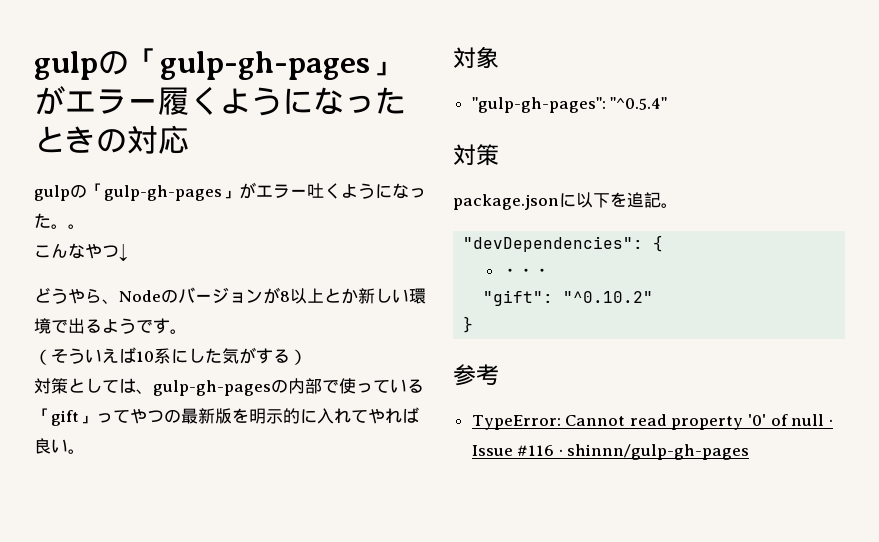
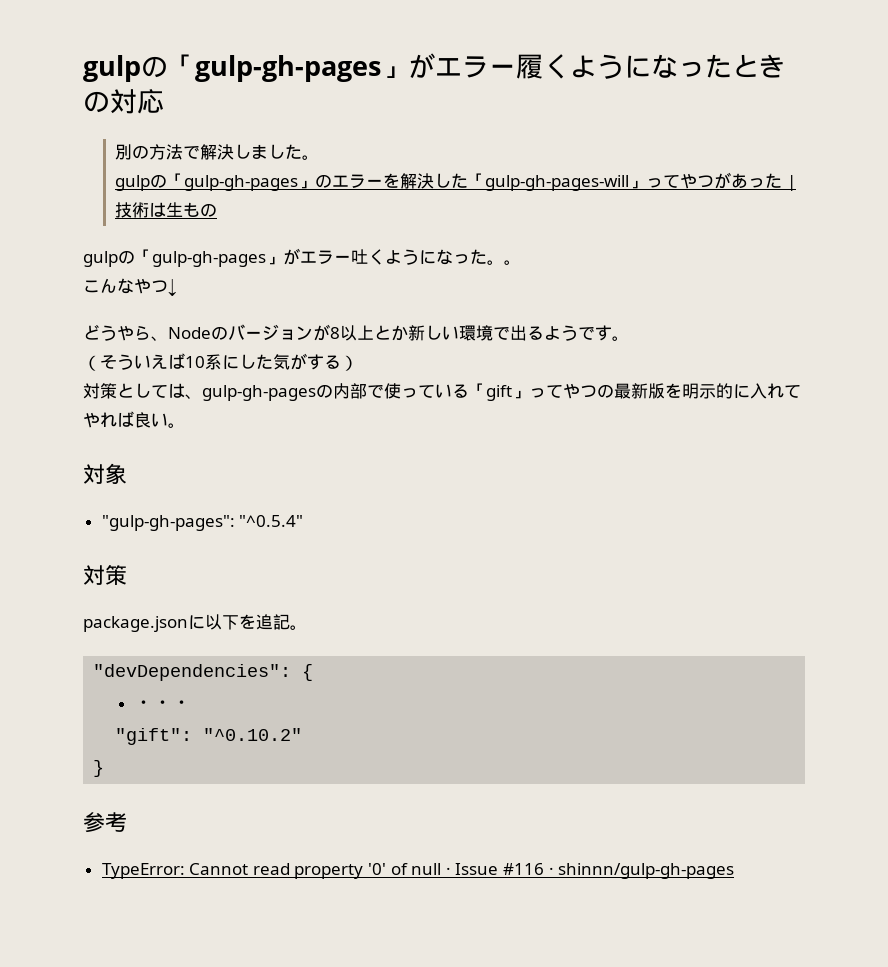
+ 別の方法で解決しました。
+ gulpの「gulp-gh-pages」のエラーを解決した「gulp-gh-pages-will」ってやつがあった | 技術は生もの

